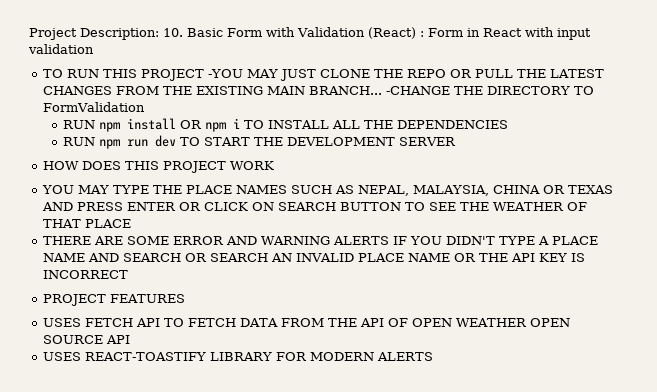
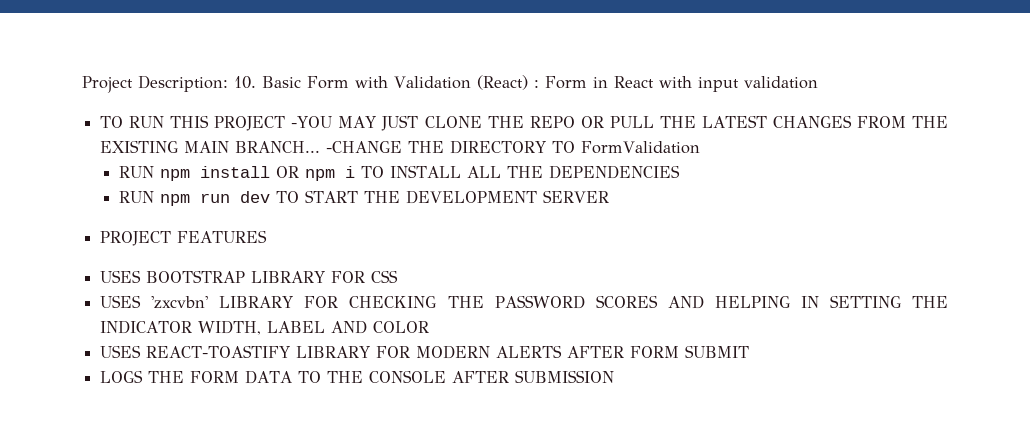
- HOW DOES THIS PROJECT WORK
- YOU MAY TYPE THE PLACE NAMES SUCH AS NEPAL, MALAYSIA, CHINA OR TEXAS AND PRESS ENTER OR CLICK ON SEARCH BUTTON TO SEE THE WEATHER OF THAT PLACE
- THERE ARE SOME ERROR AND WARNING ALERTS IF YOU DIDN'T TYPE A PLACE NAME AND SEARCH OR SEARCH AN INVALID PLACE NAME OR THE API KEY IS INCORRECT
  PROJECT FEATURES
- USES FETCH API TO FETCH DATA FROM THE API OF OPEN WEATHER OPEN SOURCE API
+ USES BOOTSTRAP LIBRARY FOR CSS
+ USES 'zxcvbn' LIBRARY FOR CHECKING THE PASSWORD SCORES AND HELPING IN SETTING THE INDICATOR WIDTH, LABEL AND COLOR
- USES REACT-TOASTIFY LIBRARY FOR MODERN ALERTS
+ USES REACT-TOASTIFY LIBRARY FOR MODERN ALERTS AFTER FORM SUBMIT
+ LOGS THE FORM DATA TO THE CONSOLE AFTER SUBMISSION

